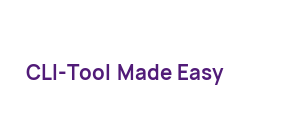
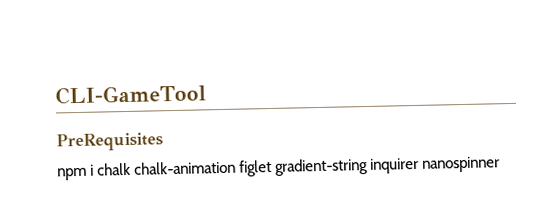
- CLI-Tool Made Easy
+ CLI-GameTool
+ PreRequisites
+ npm i chalk chalk-animation figlet gradient-string inquirer nanospinner

